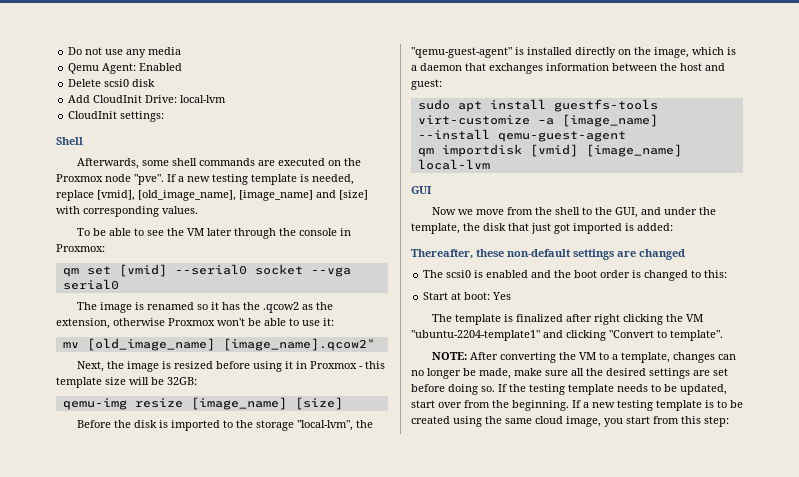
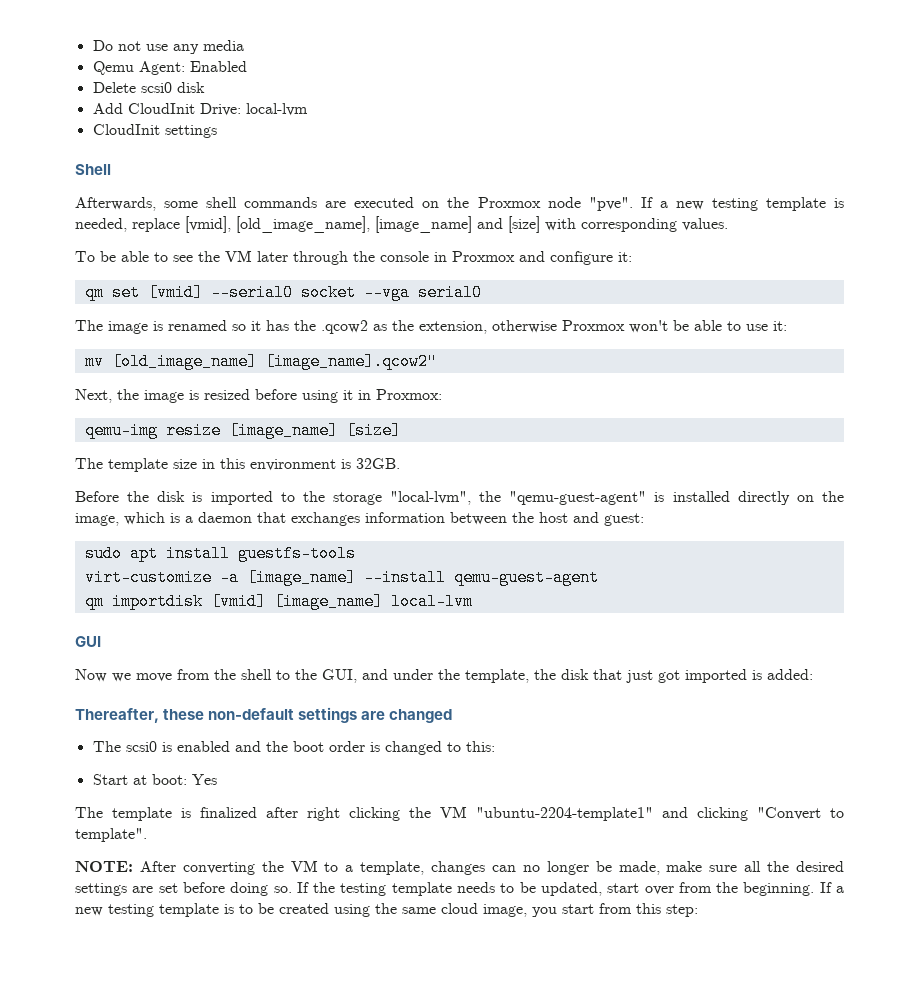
- CloudInit settings:
+ CloudInit settings
- To be able to see the VM later through the console in Proxmox:
+ To be able to see the VM later through the console in Proxmox and configure it:
- Next, the image is resized before using it in Proxmox - this template size will be 32GB:
+ Next, the image is resized before using it in Proxmox:
  qemu-img resize [image_name] [size]
+ The template size in this environment is 32GB.

